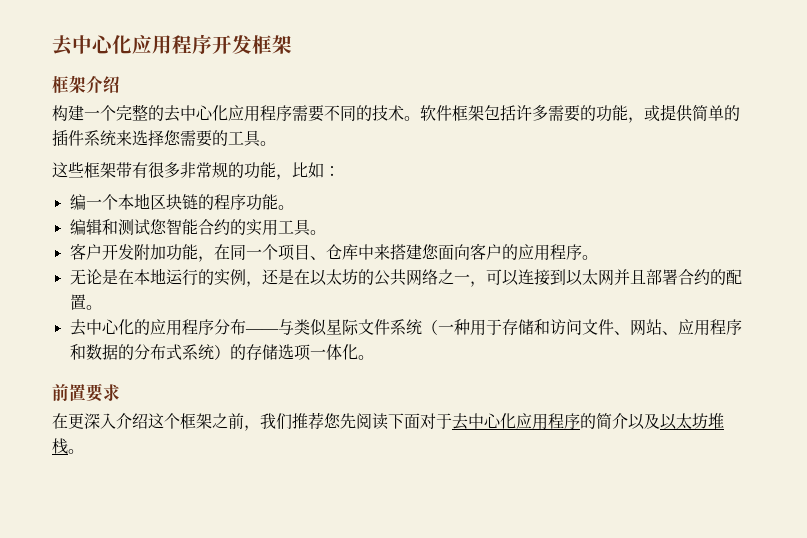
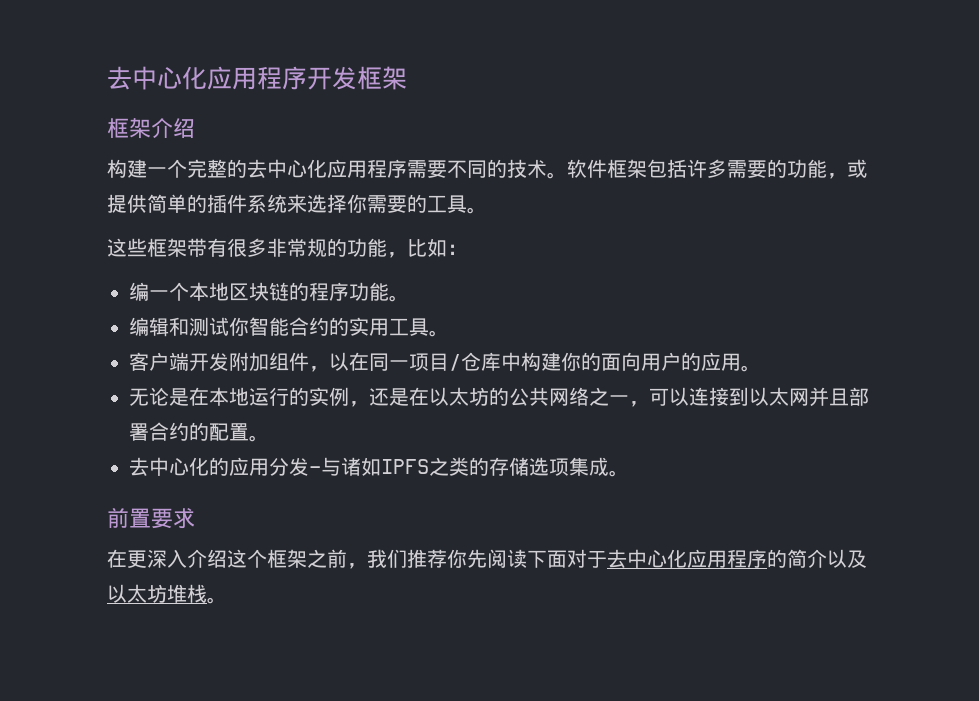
- 软件框架包括许多需要的功能，或提供简单的插件系统来选择您需要的工具。
+ 软件框架包括许多需要的功能，或提供简单的插件系统来选择你需要的工具。
- 编辑和测试您智能合约的实用工具。
+ 编辑和测试你智能合约的实用工具。
- 客户开发附加功能，在同一个项目、仓库中来搭建您面向客户的应用程序。
+ 客户端开发附加组件，以在同一项目/仓库中构建你的面向用户的应用。
- 去中心化的应用程序分布——与类似星际文件系统（一种用于存储和访问文件、网站、应用程序和数据的分布式系统）的存储选项一体化。
+ 去中心化的应用分发-与诸如IPFS之类的存储选项集成。
- 在更深入介绍这个框架之前，我们推荐您先阅读下面对于去中心化应用程序的简介以及以太坊堆栈。
+ 在更深入介绍这个框架之前，我们推荐你先阅读下面对于去中心化应用程序的简介以及以太坊堆栈。

